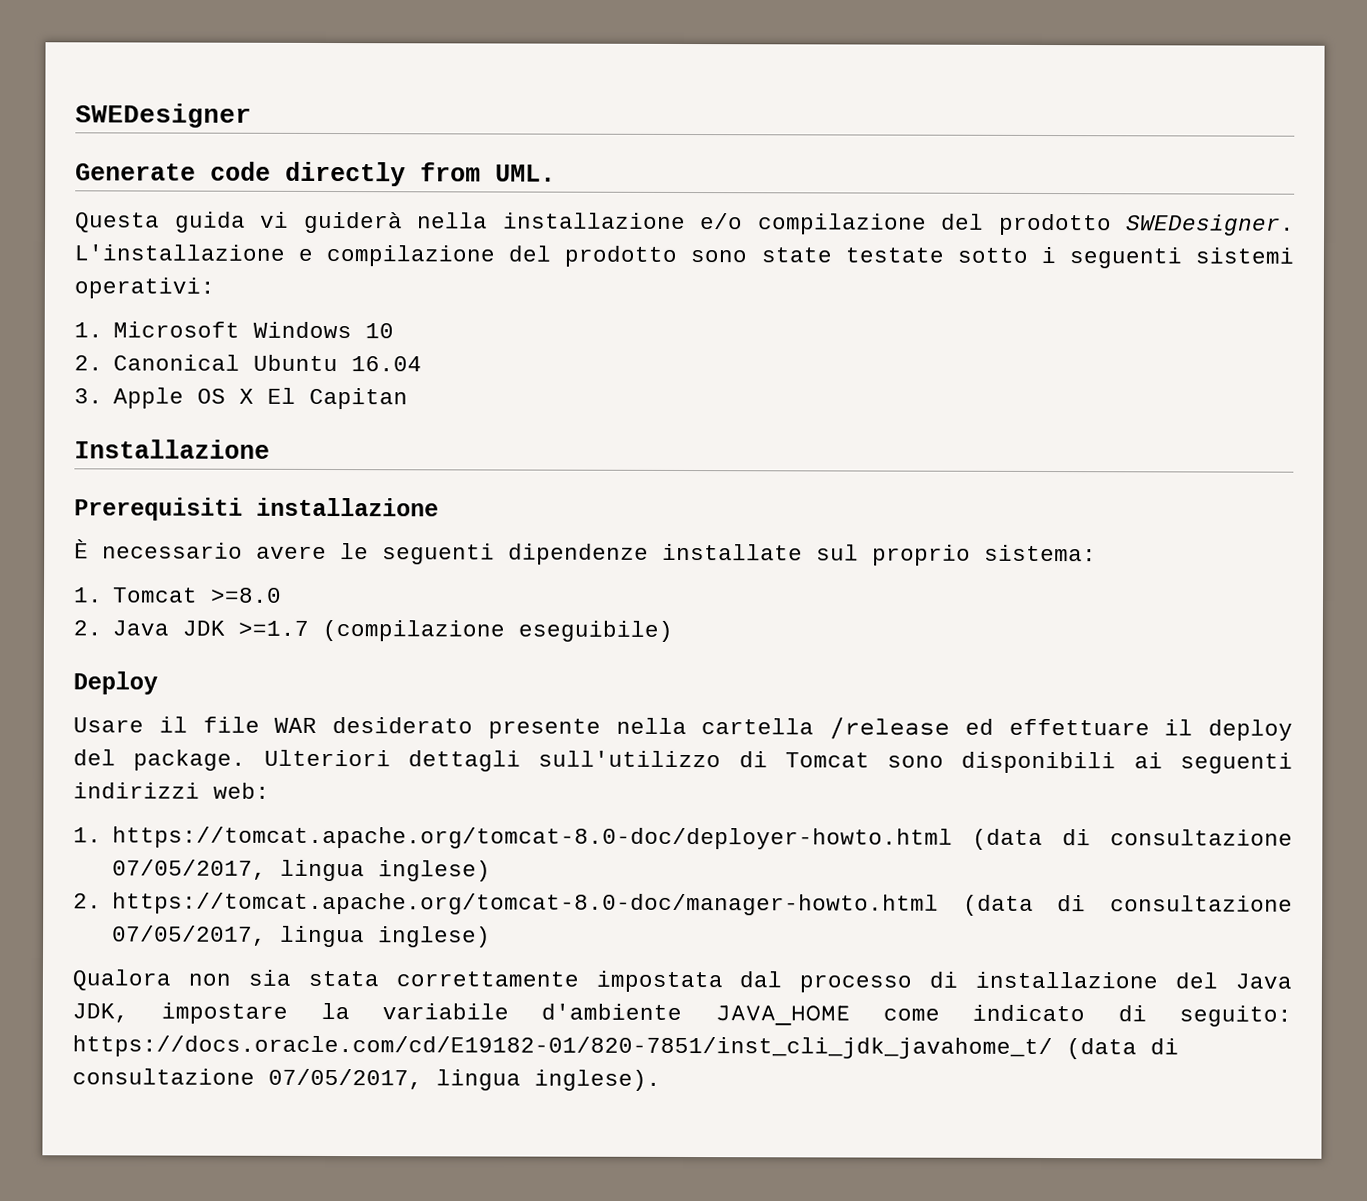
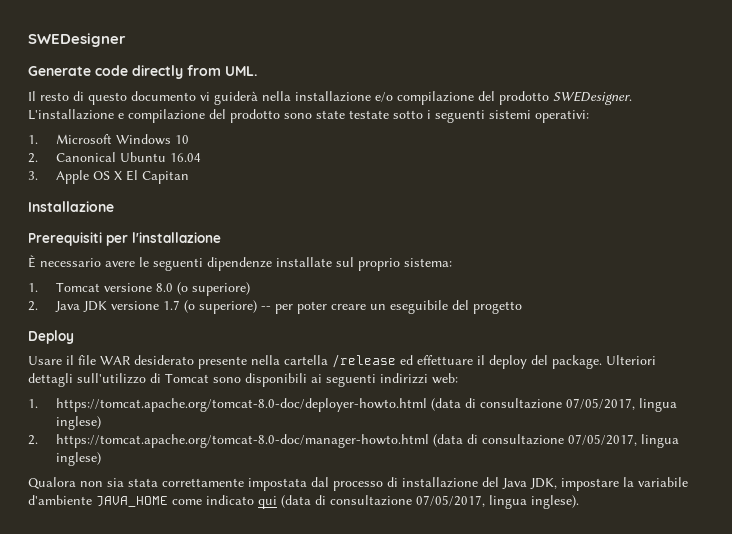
- Questa guida vi guiderà nella installazione e/o compilazione del prodotto SWEDesigner.
+ Il resto di questo documento vi guiderà nella installazione e/o compilazione del prodotto SWEDesigner.
- Prerequisiti installazione
+ Prerequisiti per l'installazione
- 1. Tomcat >=8.0
+ 1. Tomcat versione 8.0 (o superiore)
- 2. Java JDK >=1.7 (compilazione eseguibile)
+ 2. Java JDK versione 1.7 (o superiore) -- per poter creare un eseguibile del progetto
- Qualora non sia stata correttamente impostata dal processo di installazione del Java JDK, impostare la variabile d'ambiente JAVA_HOME come indicato di seguito: https://docs.oracle.com/cd/E19182-01/820-7851/inst_cli_jdk_javahome_t/ (data di consultazione 07/05/2017, lingua inglese).
+ Qualora non sia stata correttamente impostata dal processo di installazione del Java JDK, impostare la variabile d'ambiente JAVA_HOME come indicato qui (data di consultazione 07/05/2017, lingua inglese).

